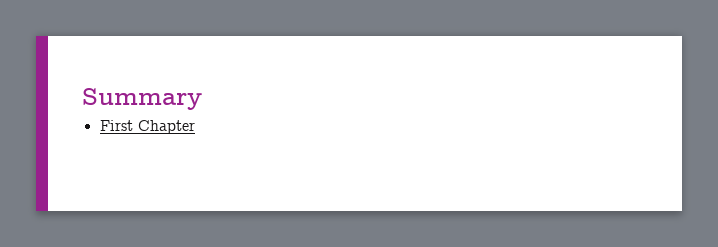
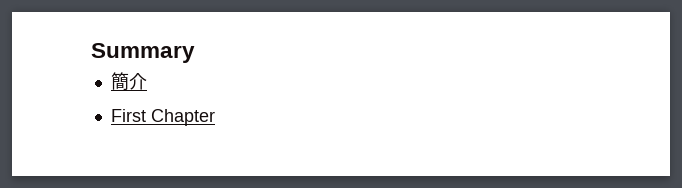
+ 簡介

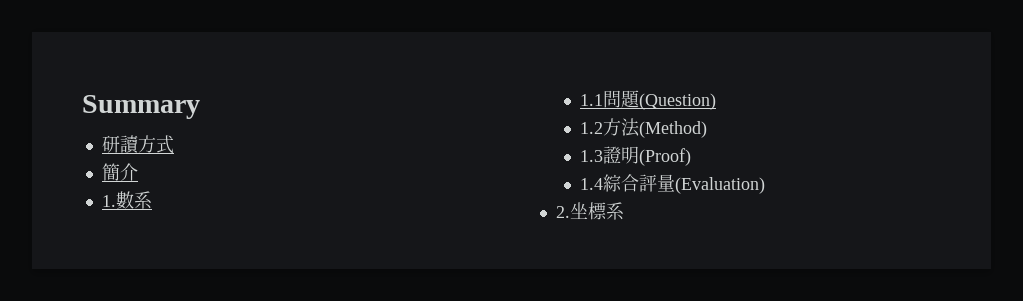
+ 研讀方式
- First Chapter
+ 1.數系
+ 1.1問題(Question)
+ 1.2方法(Method)
+ 1.3證明(Proof)
+ 1.4綜合評量(Evaluation)
+ 2.坐標系

